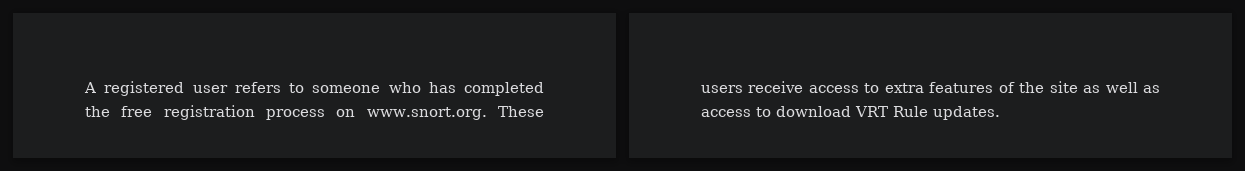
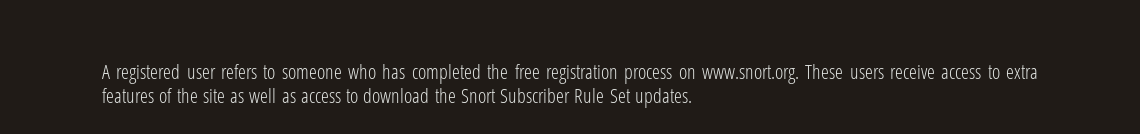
- A registered user refers to someone who has completed the free registration process on www.snort.org. These users receive access to extra features of the site as well as access to download VRT Rule updates.
+ A registered user refers to someone who has completed the free registration process on www.snort.org. These users receive access to extra features of the site as well as access to download the Snort Subscriber Rule Set updates.

